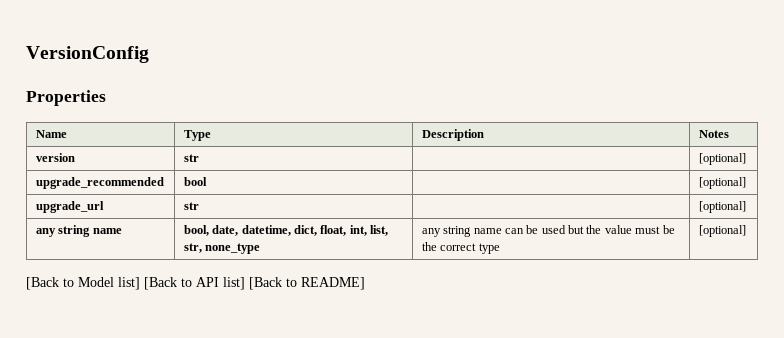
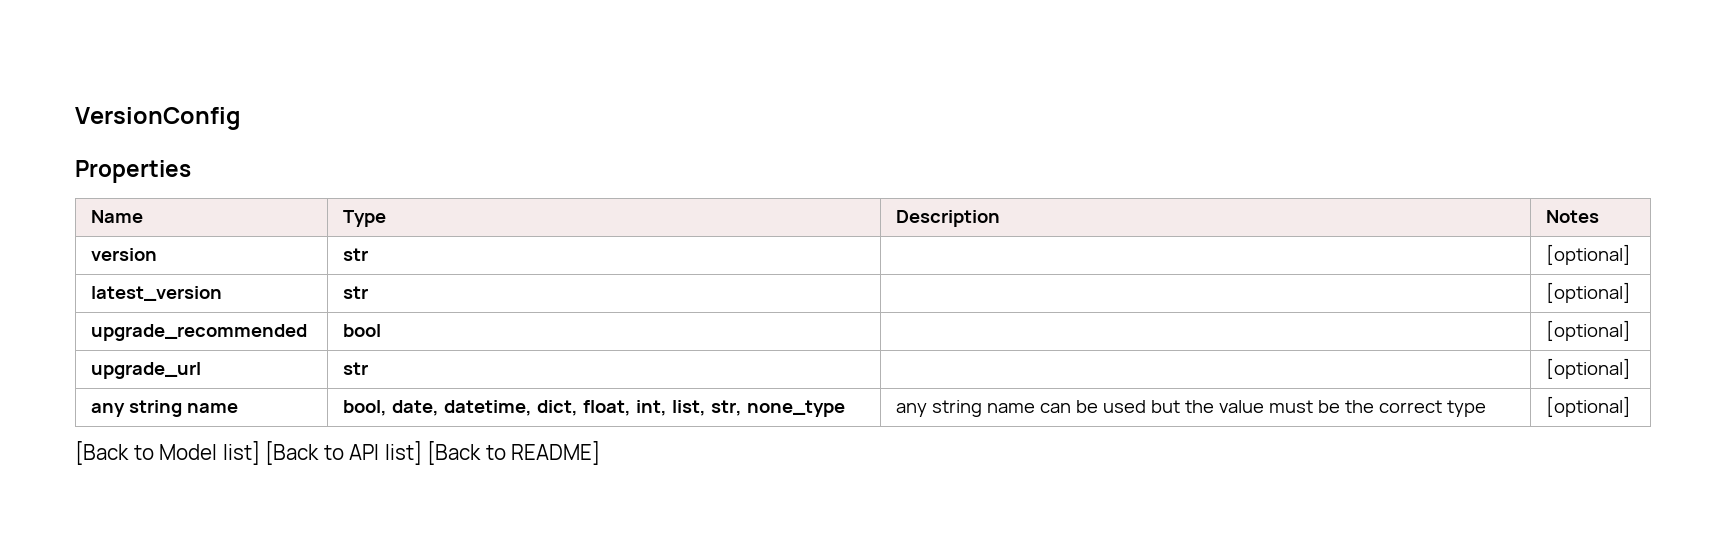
+ latest_version | str | | [optional]

